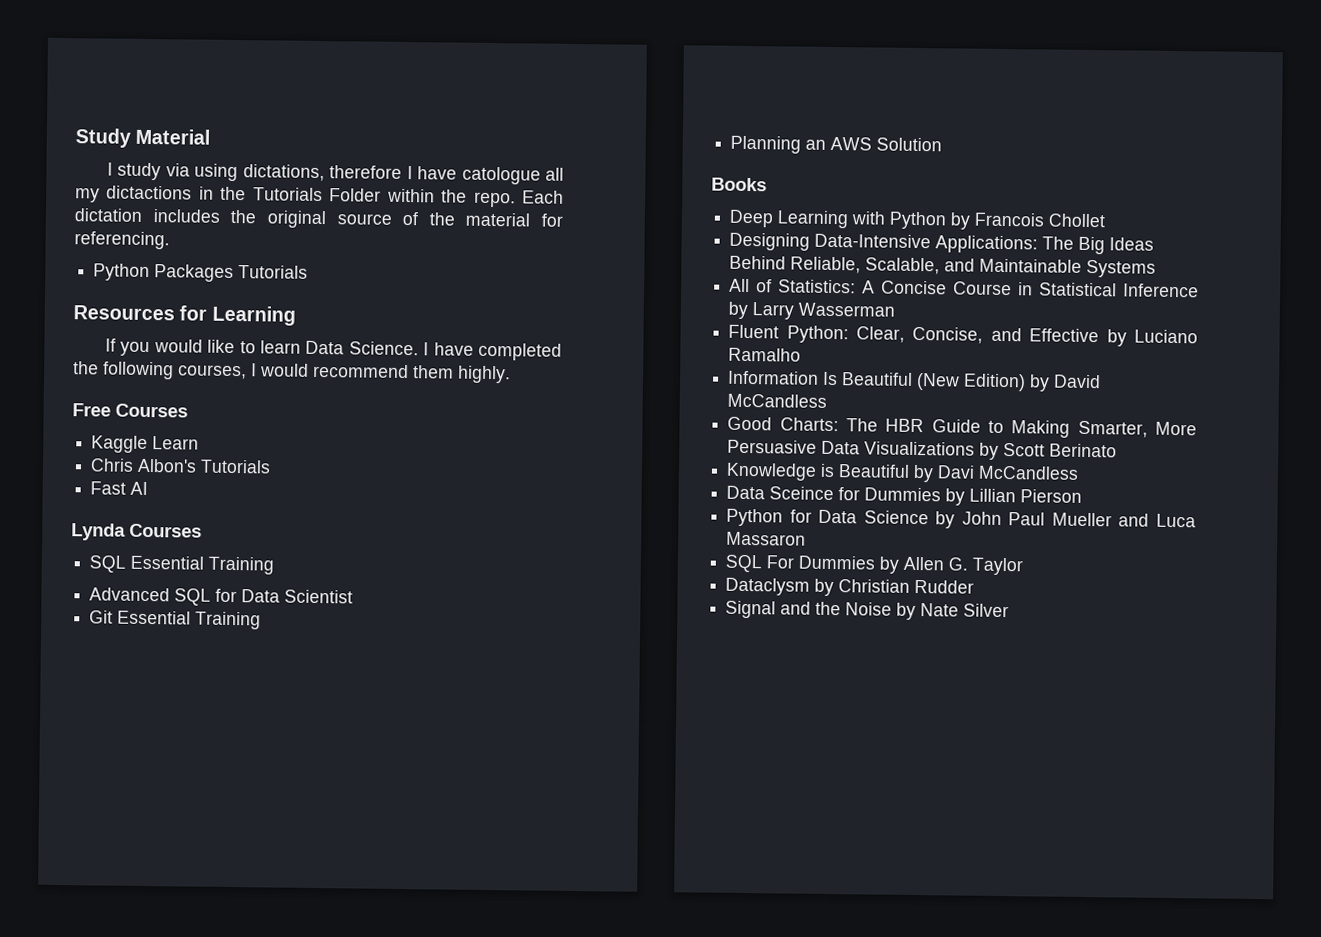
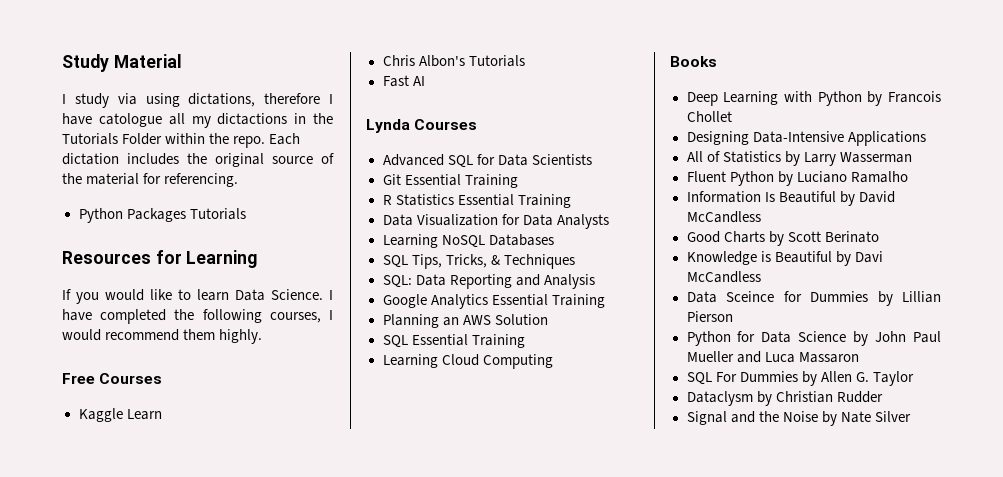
- SQL Essential Training
- Advanced SQL for Data Scientist
+ Advanced SQL for Data Scientists
+ R Statistics Essential Training
+ Data Visualization for Data Analysts
+ Learning NoSQL Databases
+ SQL Tips, Tricks, & Techniques
+ SQL: Data Reporting and Analysis
+ Google Analytics Essential Training
  Planning an AWS Solution
+ SQL Essential Training
+ Learning Cloud Computing
- Designing Data-Intensive Applications: The Big Ideas Behind Reliable, Scalable, and Maintainable Systems
- All of Statistics: A Concise Course in Statistical Inference by Larry Wasserman
+ Designing Data-Intensive Applications
+ All of Statistics by Larry Wasserman
- Fluent Python: Clear, Concise, and Effective by Luciano Ramalho
+ Fluent Python by Luciano Ramalho
- Information Is Beautiful (New Edition) by David McCandless
+ Information Is Beautiful by David McCandless
- Good Charts: The HBR Guide to Making Smarter, More Persuasive Data Visualizations by Scott Berinato
+ Good Charts by Scott Berinato

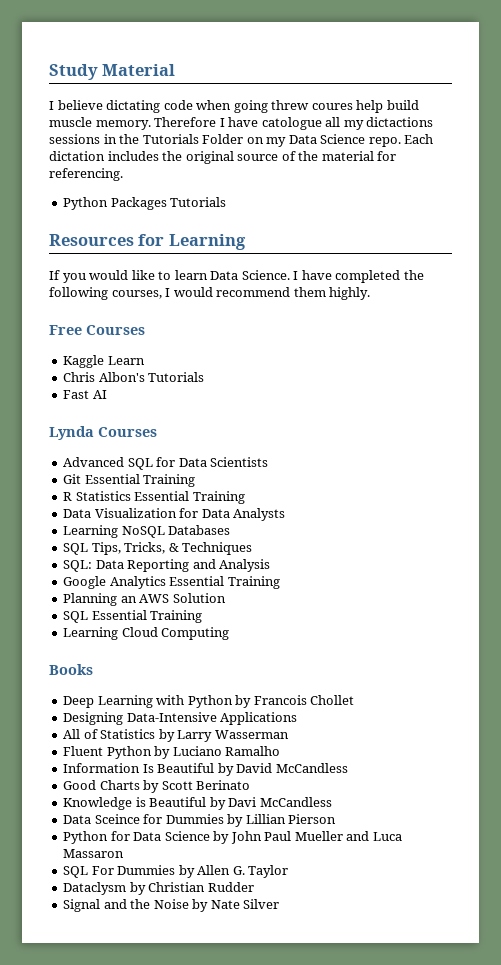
- I study via using dictations, therefore I have catologue all my dictactions in the Tutorials Folder within the repo.
+ I believe dictating code when going threw coures help build muscle memory. Therefore I have catologue all my dictactions sessions in the Tutorials Folder on my Data Science repo.

